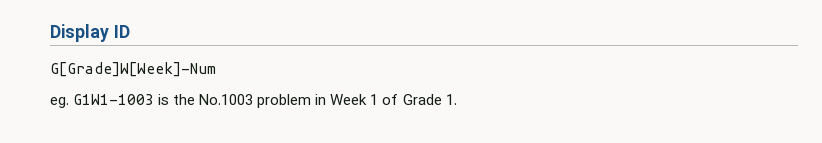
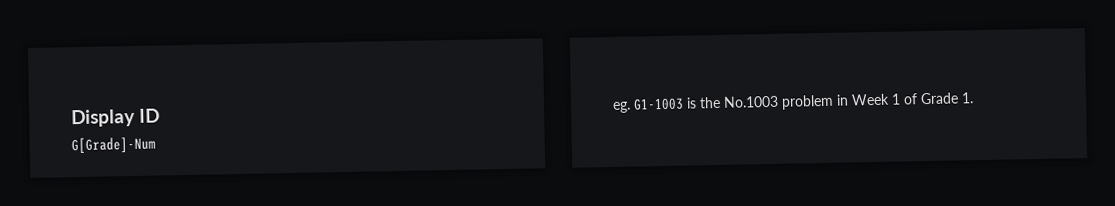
- G[Grade]W[Week]-Num
+ G[Grade]-Num
- eg. G1W1-1003 is the No.1003 problem in Week 1 of Grade 1.
+ eg. G1-1003 is the No.1003 problem in Week 1 of Grade 1.

